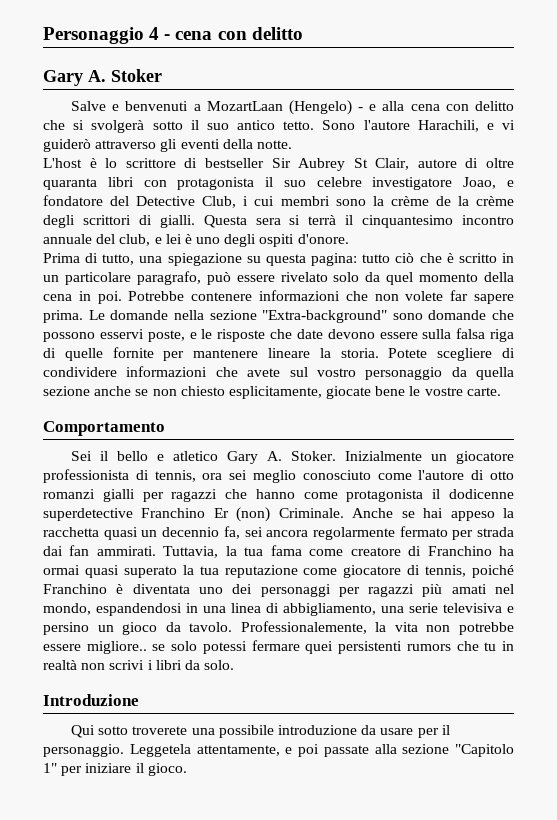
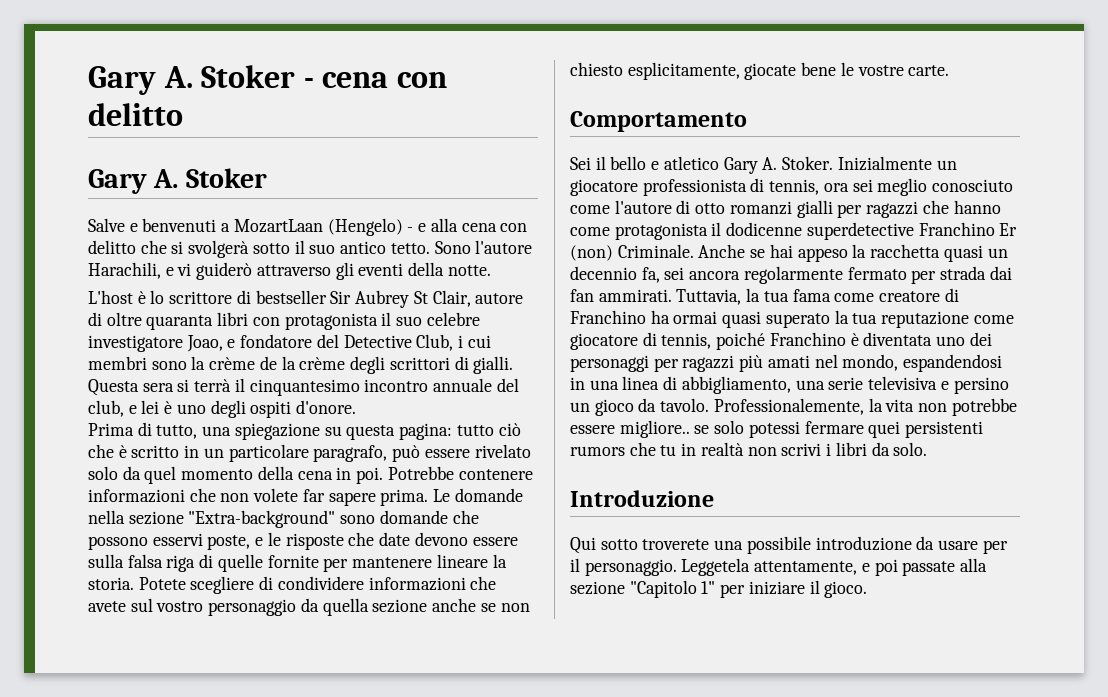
- Personaggio 4 - cena con delitto
+ Gary A. Stoker - cena con delitto

